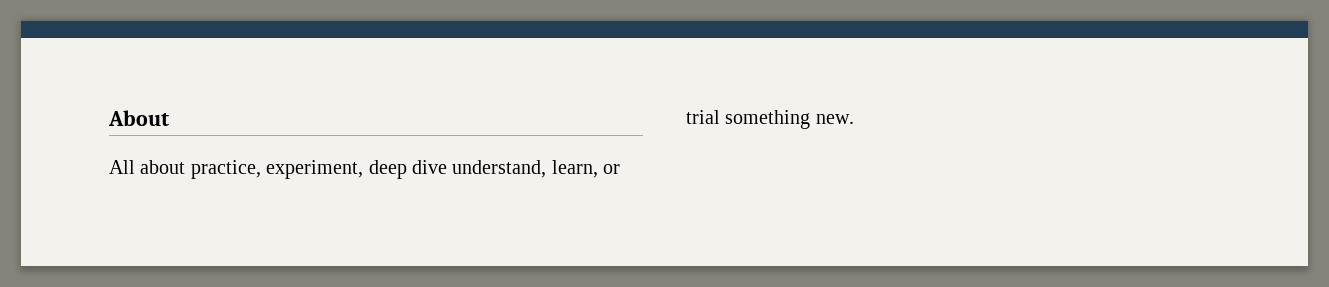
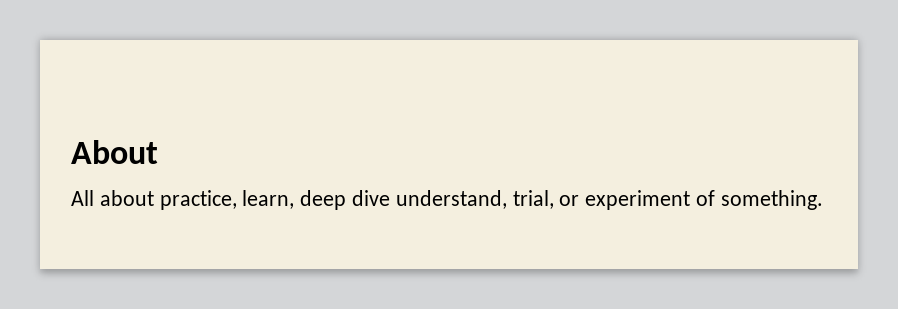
- All about practice, experiment, deep dive understand, learn, or trial something new.
+ All about practice, learn, deep dive understand, trial, or experiment of something.

